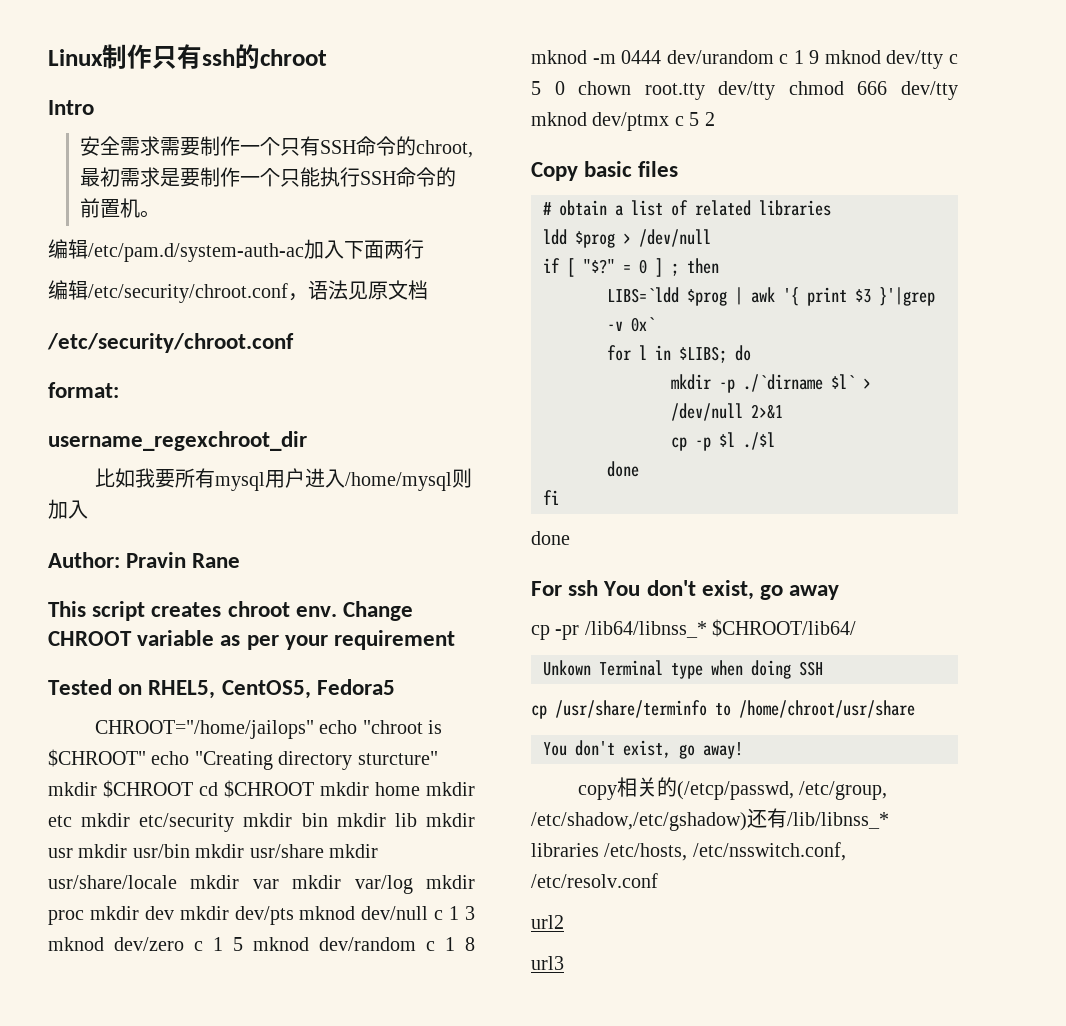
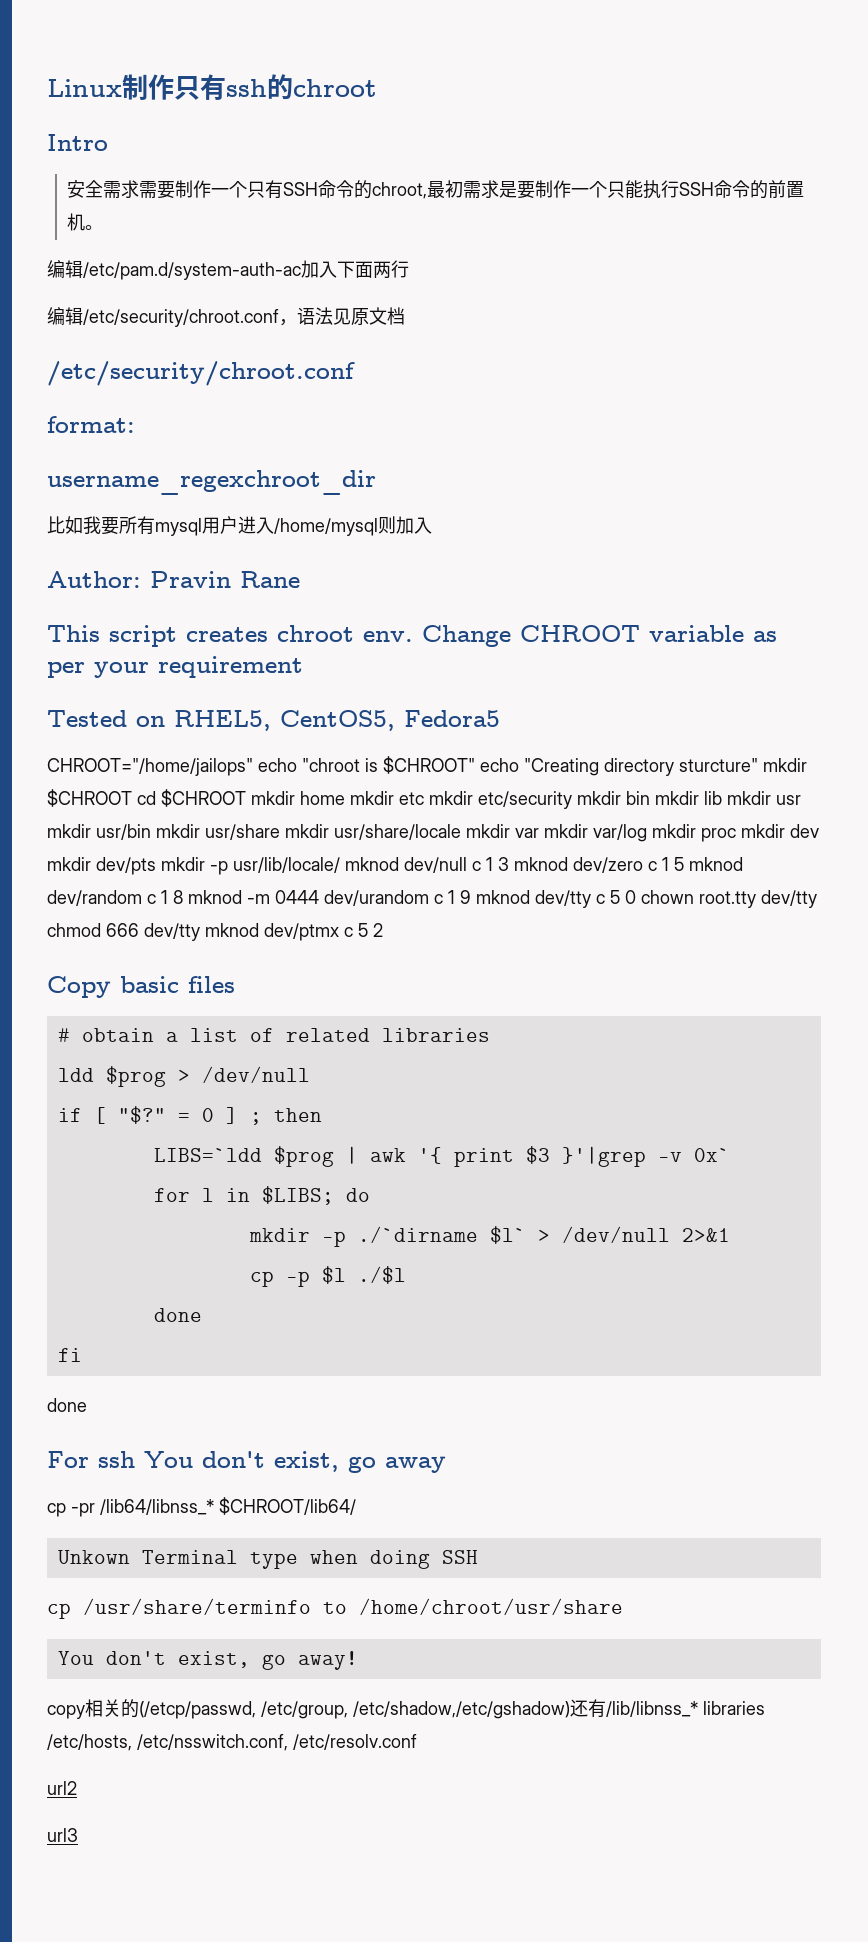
- CHROOT="/home/jailops" echo "chroot is $CHROOT" echo "Creating directory sturcture" mkdir $CHROOT cd $CHROOT mkdir home mkdir etc mkdir etc/security mkdir bin mkdir lib mkdir usr mkdir usr/bin mkdir usr/share mkdir usr/share/locale mkdir var mkdir var/log mkdir proc mkdir dev mkdir dev/pts mknod dev/null c 1 3 mknod dev/zero c 1 5 mknod dev/random c 1 8 mknod -m 0444 dev/urandom c 1 9 mknod dev/tty c 5 0 chown root.tty dev/tty chmod 666 dev/tty mknod dev/ptmx c 5 2
+ CHROOT="/home/jailops" echo "chroot is $CHROOT" echo "Creating directory sturcture" mkdir $CHROOT cd $CHROOT mkdir home mkdir etc mkdir etc/security mkdir bin mkdir lib mkdir usr mkdir usr/bin mkdir usr/share mkdir usr/share/locale mkdir var mkdir var/log mkdir proc mkdir dev mkdir dev/pts mkdir -p usr/lib/locale/ mknod dev/null c 1 3 mknod dev/zero c 1 5 mknod dev/random c 1 8 mknod -m 0444 dev/urandom c 1 9 mknod dev/tty c 5 0 chown root.tty dev/tty chmod 666 dev/tty mknod dev/ptmx c 5 2

